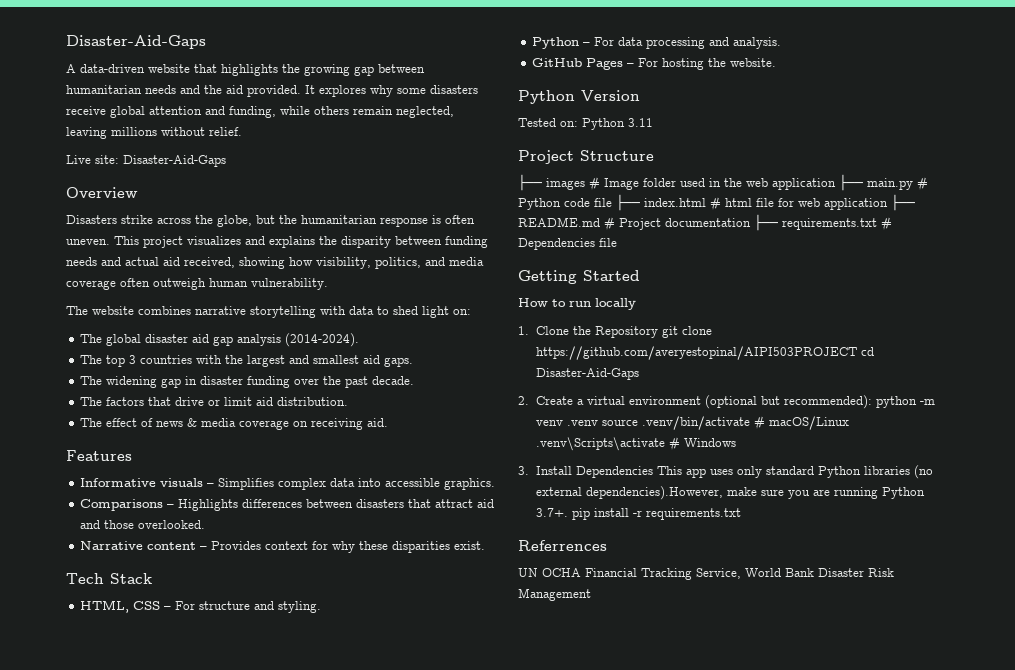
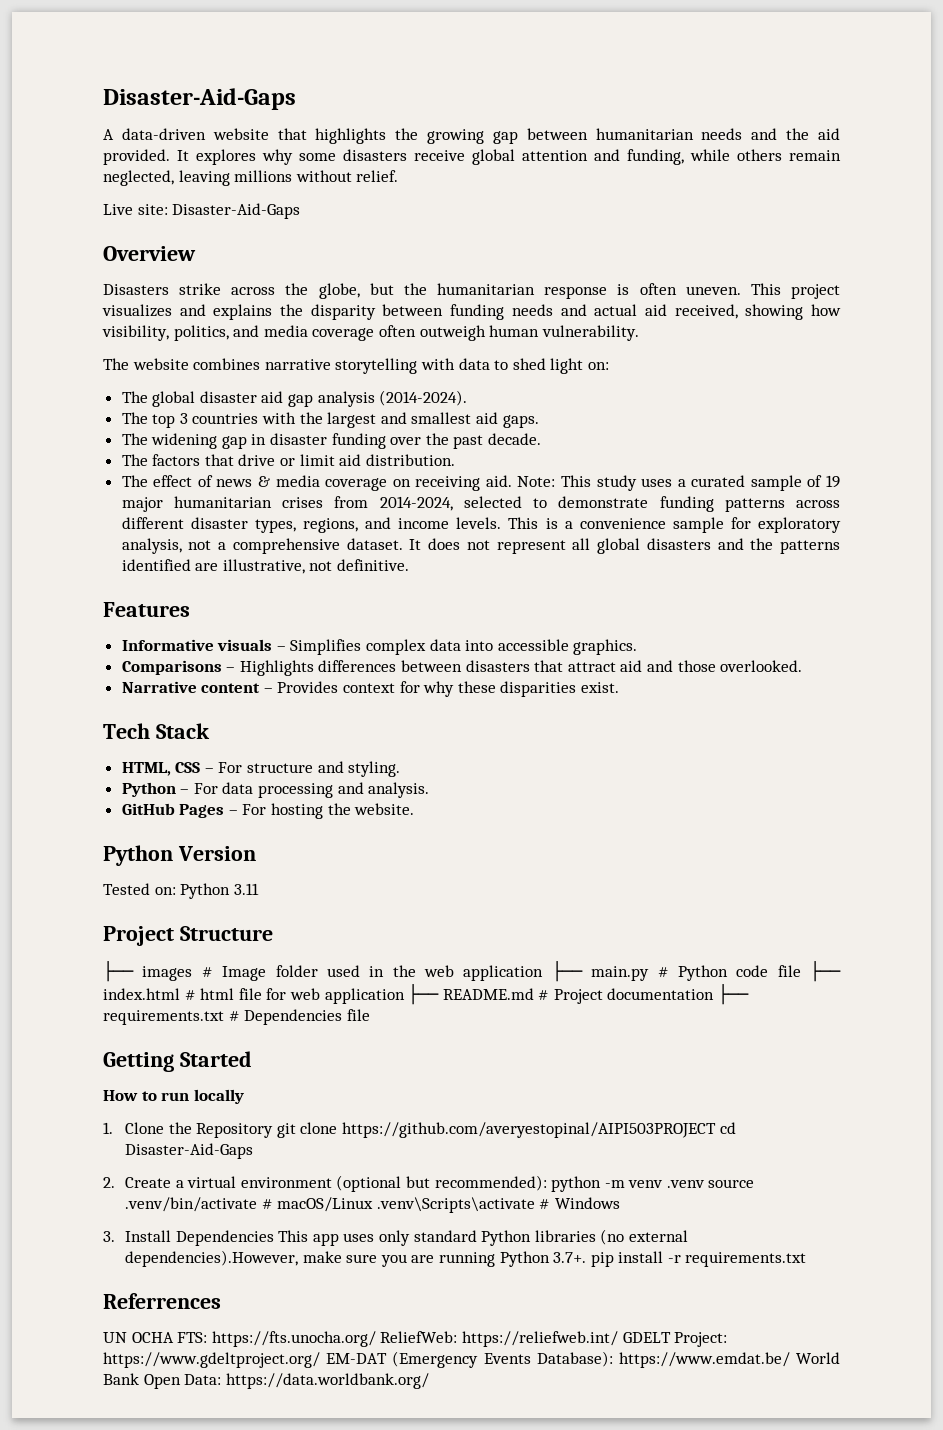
+ Note: This study uses a curated sample of 19 major humanitarian crises from 2014-2024, selected to demonstrate funding patterns across different disaster types, regions, and income levels. This is a convenience sample for exploratory analysis, not a comprehensive dataset. It does not represent all global disasters and the patterns identified are illustrative, not definitive.
- UN OCHA Financial Tracking Service, World Bank Disaster Risk Management
+ UN OCHA FTS: https://fts.unocha.org/ ReliefWeb: https://reliefweb.int/ GDELT Project: https://www.gdeltproject.org/ EM-DAT (Emergency Events Database): https://www.emdat.be/ World Bank Open Data: https://data.worldbank.org/

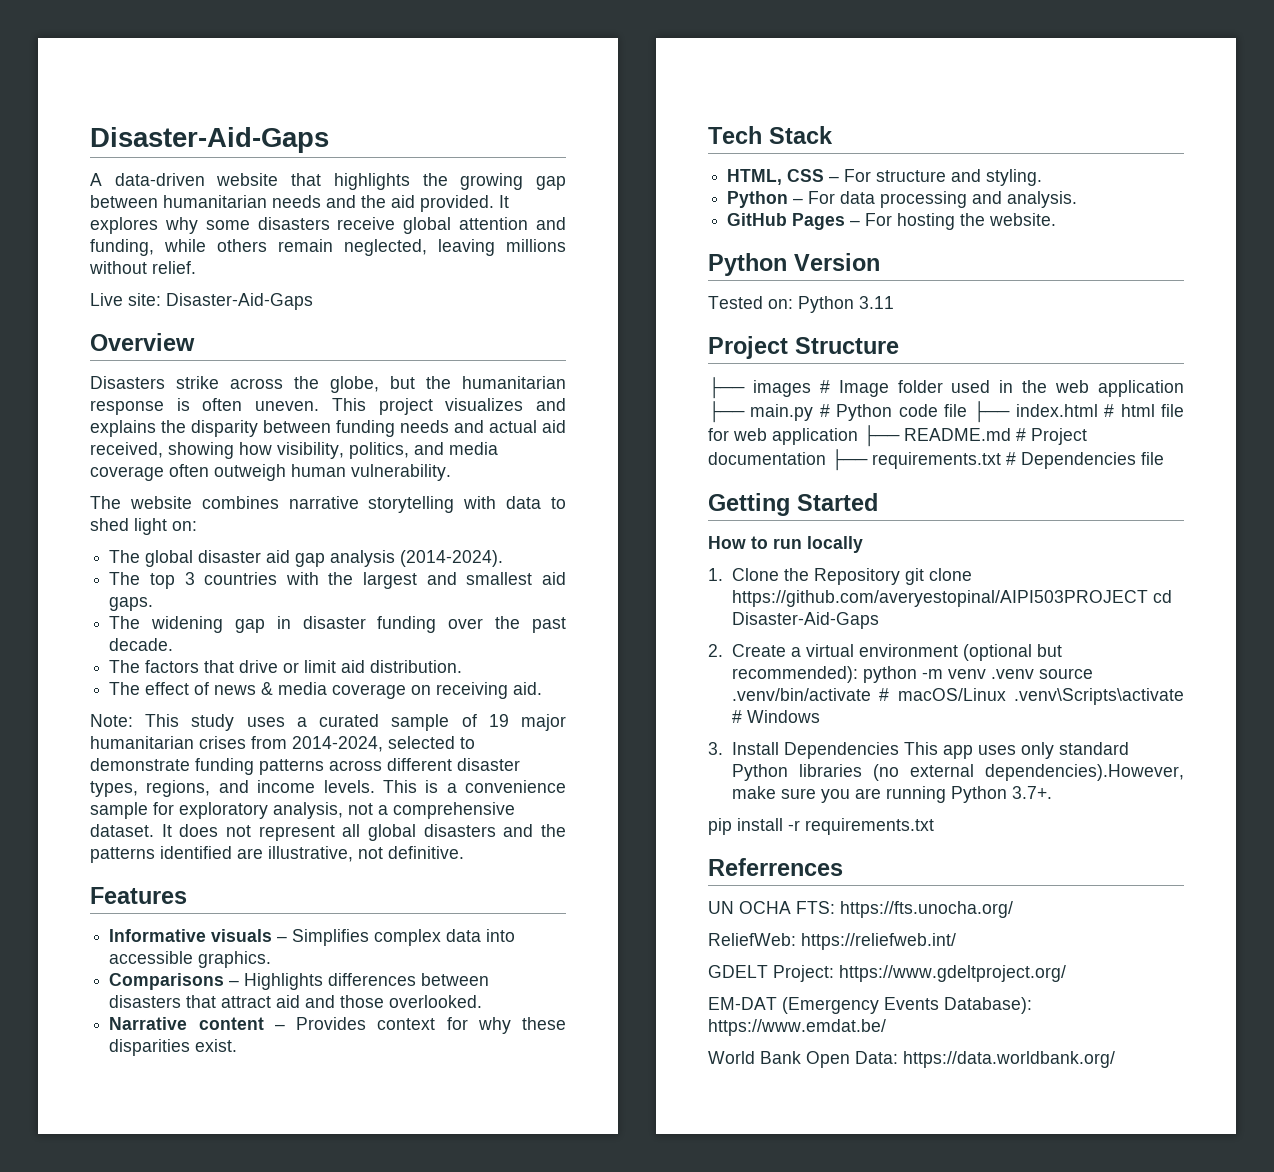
- The effect of news & media coverage on receiving aid. Note: This study uses a curated sample of 19 major humanitarian crises from 2014-2024, selected to demonstrate funding patterns across different disaster types, regions, and income levels.
+ The effect of news & media coverage on receiving aid.
+ Note: This study uses a curated sample of 19 major humanitarian crises from 2014-2024, selected to demonstrate funding patterns across different disaster types, regions, and income levels.
- 3. Install Dependencies This app uses only standard Python libraries (no external dependencies).However, make sure you are running Python 3.7+. pip install -r requirements.txt
+ 3. Install Dependencies This app uses only standard Python libraries (no external dependencies).However, make sure you are running Python 3.7+.
+ pip install -r requirements.txt
- UN OCHA FTS: https://fts.unocha.org/ ReliefWeb: https://reliefweb.int/ GDELT Project: https://www.gdeltproject.org/ EM-DAT (Emergency Events Database): https://www.emdat.be/ World Bank Open Data: https://data.worldbank.org/
+ UN OCHA FTS: https://fts.unocha.org/
+ ReliefWeb: https://reliefweb.int/
+ GDELT Project: https://www.gdeltproject.org/
+ EM-DAT (Emergency Events Database): https://www.emdat.be/
+ World Bank Open Data: https://data.worldbank.org/

